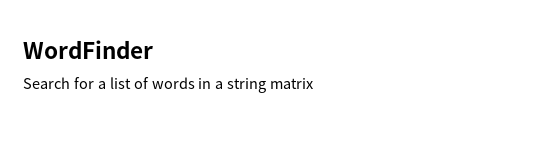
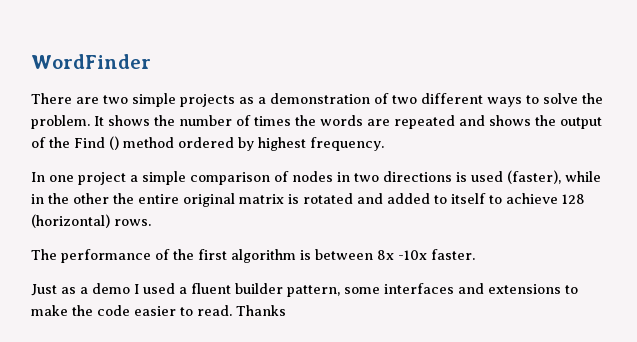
- Search for a list of words in a string matrix
+ There are two simple projects as a demonstration of two different ways to solve the problem. It shows the number of times the words are repeated and shows the output of the Find () method ordered by highest frequency.
+ In one project a simple comparison of nodes in two directions is used (faster), while in the other the entire original matrix is rotated and added to itself to achieve 128 (horizontal) rows.
+ The performance of the first algorithm is between 8x -10x faster.
+ Just as a demo I used a fluent builder pattern, some interfaces and extensions to make the code easier to read. Thanks

